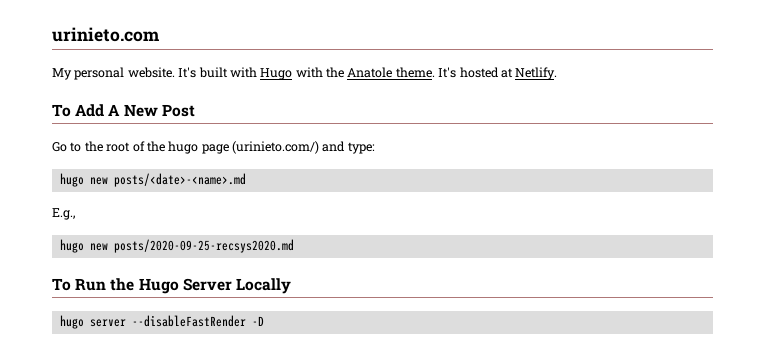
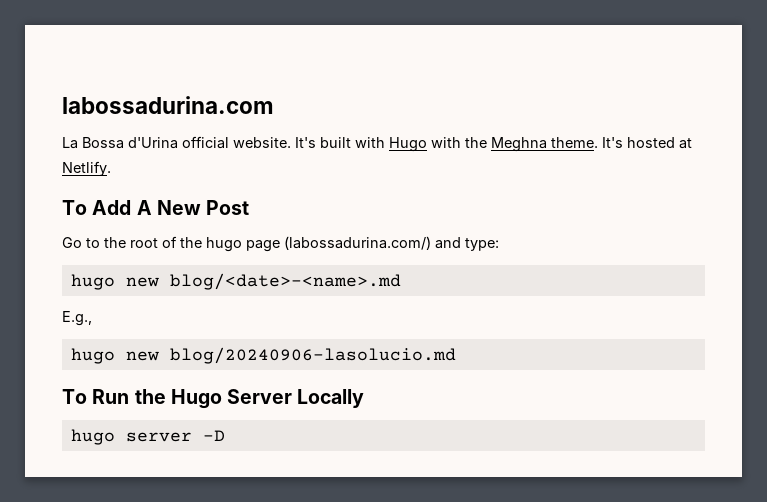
- urinieto.com
- My personal website.
+ labossadurina.com
+ La Bossa d'Urina official website.
- It's built with Hugo with the Anatole theme.
+ It's built with Hugo with the Meghna theme.
- Go to the root of the hugo page (urinieto.com/) and type:
+ Go to the root of the hugo page (labossadurina.com/) and type:
- hugo new posts/<date>-<name>.md
+ hugo new blog/<date>-<name>.md
- hugo new posts/2020-09-25-recsys2020.md
+ hugo new blog/20240906-lasolucio.md
- hugo server --disableFastRender -D
+ hugo server -D

